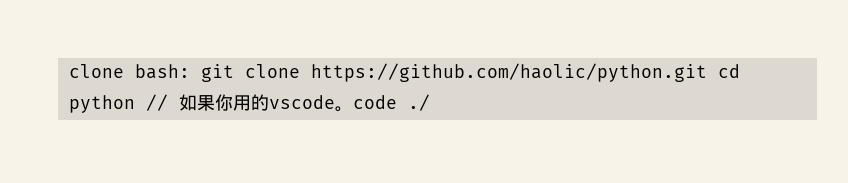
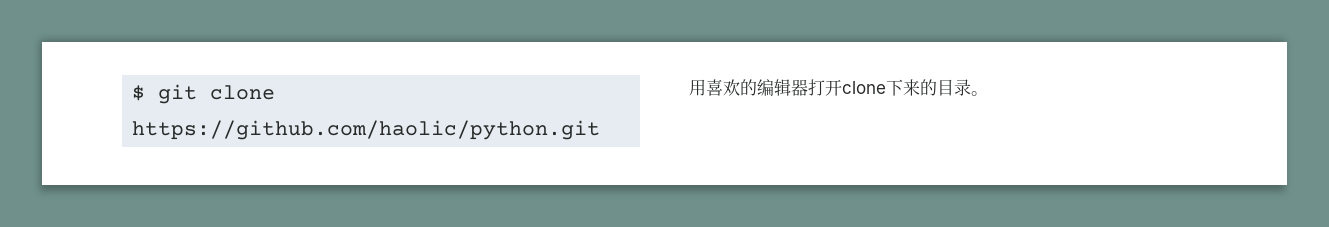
- clone bash: git clone https://github.com/haolic/python.git cd python // 如果你用的vscode。code ./
+ $ git clone https://github.com/haolic/python.git
+ 用喜欢的编辑器打开clone下来的目录。

